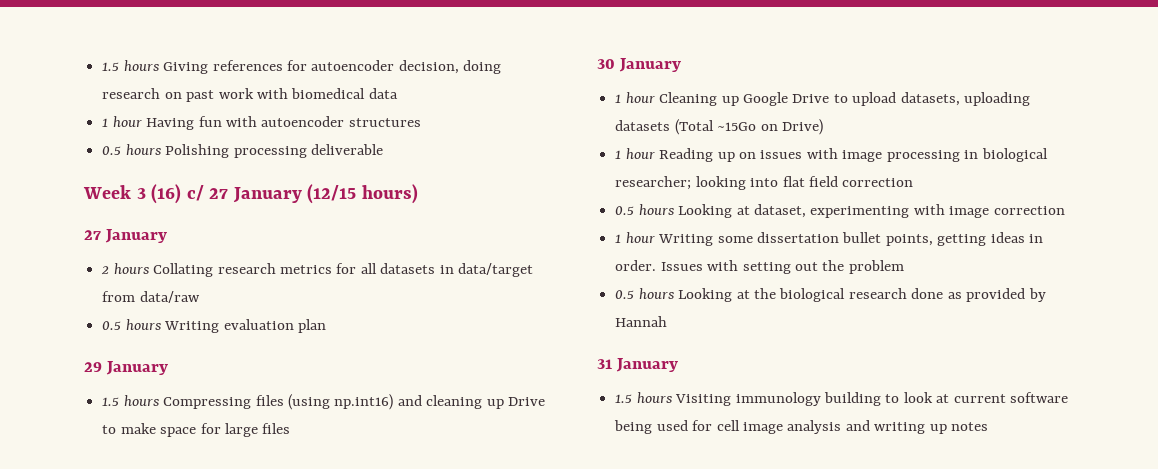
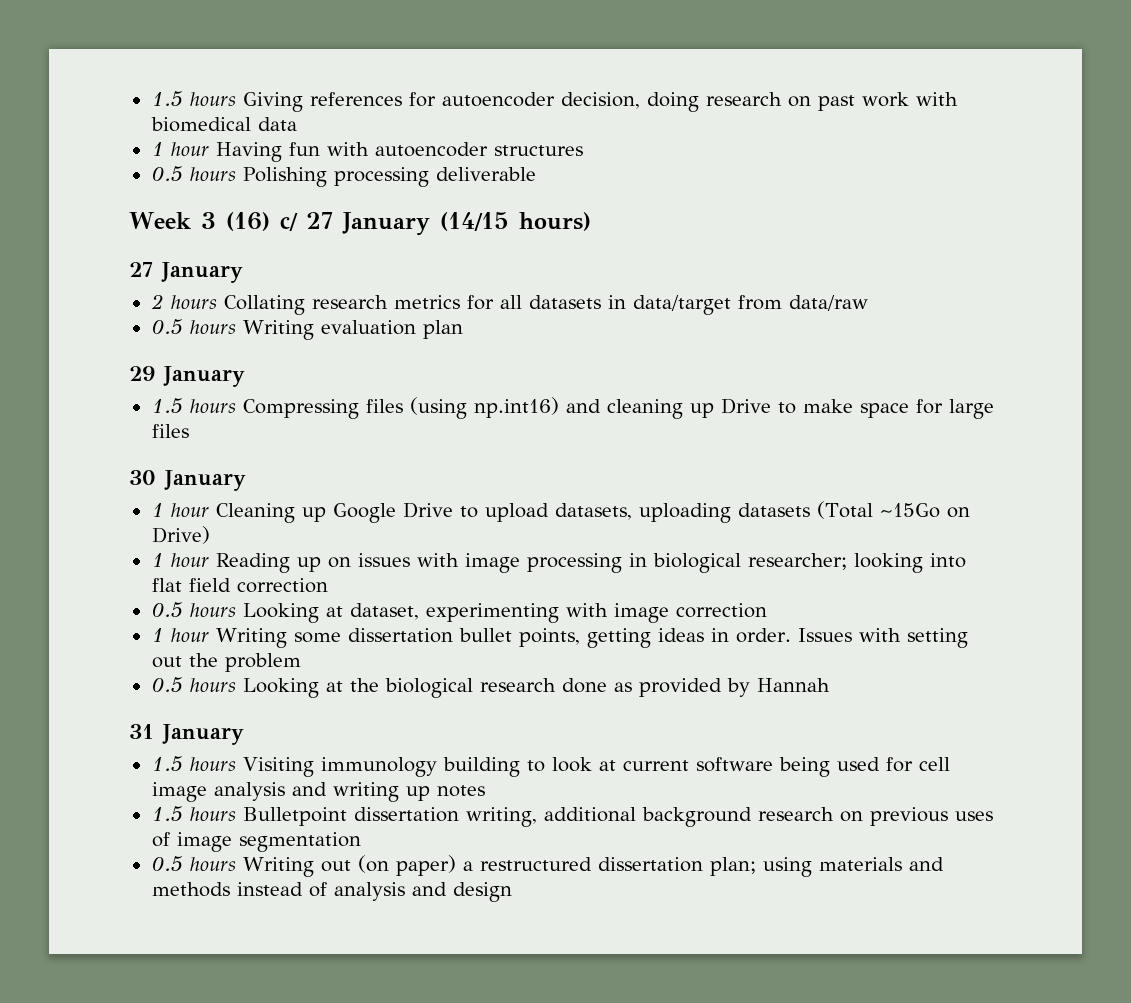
- Week 3 (16) c/ 27 January (12/15 hours)
+ Week 3 (16) c/ 27 January (14/15 hours)
+ 1.5 hours Bulletpoint dissertation writing, additional background research on previous uses of image segmentation
+ 0.5 hours Writing out (on paper) a restructured dissertation plan; using materials and methods instead of analysis and design

